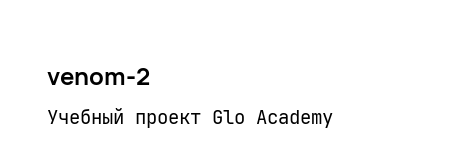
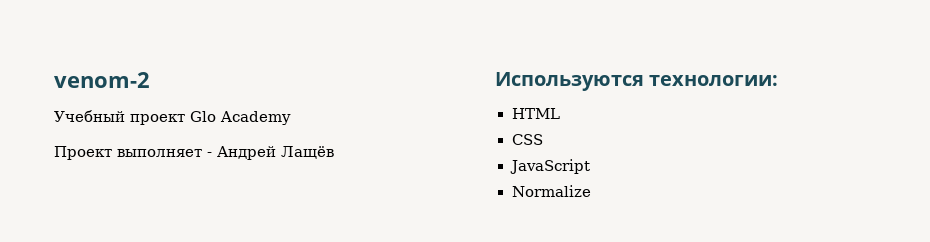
+ Проект выполняет - Андрей Лащёв
+ Используются технологии:
+ HTML
+ CSS
+ JavaScript
+ Normalize

